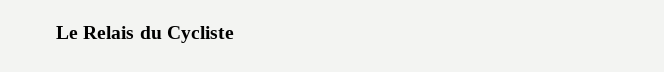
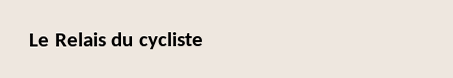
- Le Relais du Cycliste
+ Le Relais du cycliste

